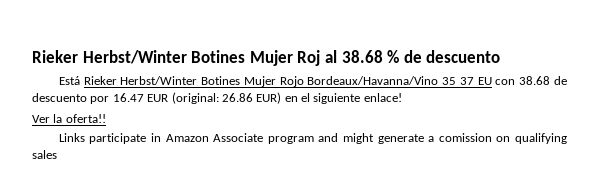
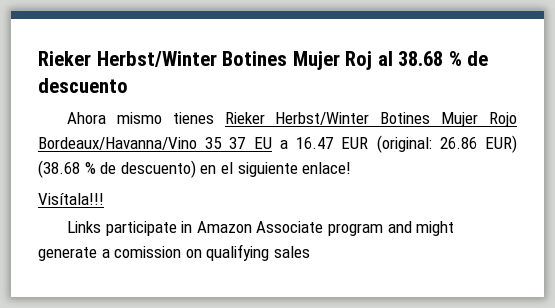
- Está Rieker Herbst/Winter Botines Mujer Rojo Bordeaux/Havanna/Vino 35 37 EU con 38.68 de descuento por 16.47 EUR (original: 26.86 EUR) en el siguiente enlace!
+ Ahora mismo tienes Rieker Herbst/Winter Botines Mujer Rojo Bordeaux/Havanna/Vino 35 37 EU a 16.47 EUR (original: 26.86 EUR) (38.68 % de descuento) en el siguiente enlace!
- Ver la oferta!!
+ Visítala!!!

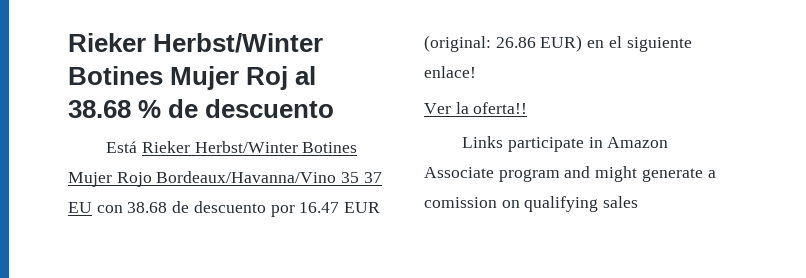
- Ahora mismo tienes Rieker Herbst/Winter Botines Mujer Rojo Bordeaux/Havanna/Vino 35 37 EU a 16.47 EUR (original: 26.86 EUR) (38.68 % de descuento) en el siguiente enlace!
+ Está Rieker Herbst/Winter Botines Mujer Rojo Bordeaux/Havanna/Vino 35 37 EU con 38.68 de descuento por 16.47 EUR (original: 26.86 EUR) en el siguiente enlace!
- Visítala!!!
+ Ver la oferta!!

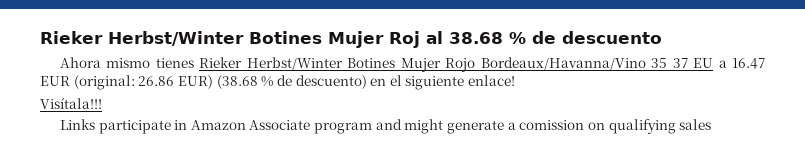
- Está Rieker Herbst/Winter Botines Mujer Rojo Bordeaux/Havanna/Vino 35 37 EU con 38.68 de descuento por 16.47 EUR (original: 26.86 EUR) en el siguiente enlace!
+ Ahora mismo tienes Rieker Herbst/Winter Botines Mujer Rojo Bordeaux/Havanna/Vino 35 37 EU a 16.47 EUR (original: 26.86 EUR) (38.68 % de descuento) en el siguiente enlace!
- Ver la oferta!!
+ Visítala!!!

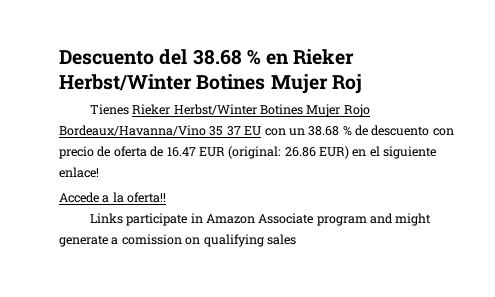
- Rieker Herbst/Winter Botines Mujer Roj al 38.68 % de descuento
- Ahora mismo tienes Rieker Herbst/Winter Botines Mujer Rojo Bordeaux/Havanna/Vino 35 37 EU a 16.47 EUR (original: 26.86 EUR) (38.68 % de descuento) en el siguiente enlace!
+ Descuento del 38.68 % en Rieker Herbst/Winter Botines Mujer Roj
+ Tienes Rieker Herbst/Winter Botines Mujer Rojo Bordeaux/Havanna/Vino 35 37 EU con un 38.68 % de descuento con precio de oferta de 16.47 EUR (original: 26.86 EUR) en el siguiente enlace!
- Visítala!!!
+ Accede a la oferta!!

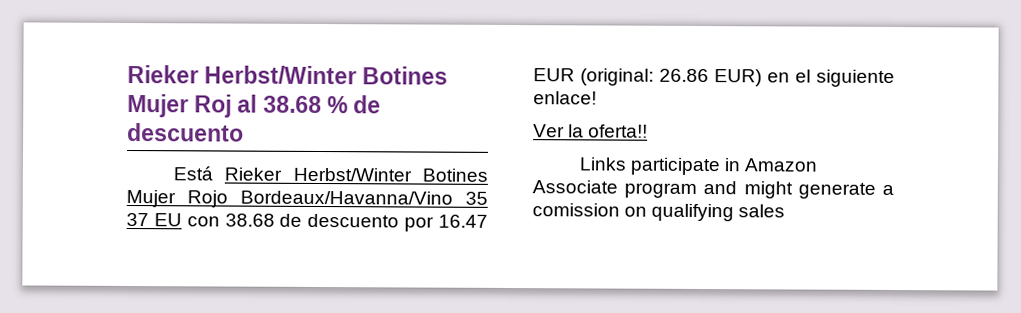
- Descuento del 38.68 % en Rieker Herbst/Winter Botines Mujer Roj
- Tienes Rieker Herbst/Winter Botines Mujer Rojo Bordeaux/Havanna/Vino 35 37 EU con un 38.68 % de descuento con precio de oferta de 16.47 EUR (original: 26.86 EUR) en el siguiente enlace!
+ Rieker Herbst/Winter Botines Mujer Roj al 38.68 % de descuento
+ Está Rieker Herbst/Winter Botines Mujer Rojo Bordeaux/Havanna/Vino 35 37 EU con 38.68 de descuento por 16.47 EUR (original: 26.86 EUR) en el siguiente enlace!
- Accede a la oferta!!
+ Ver la oferta!!

